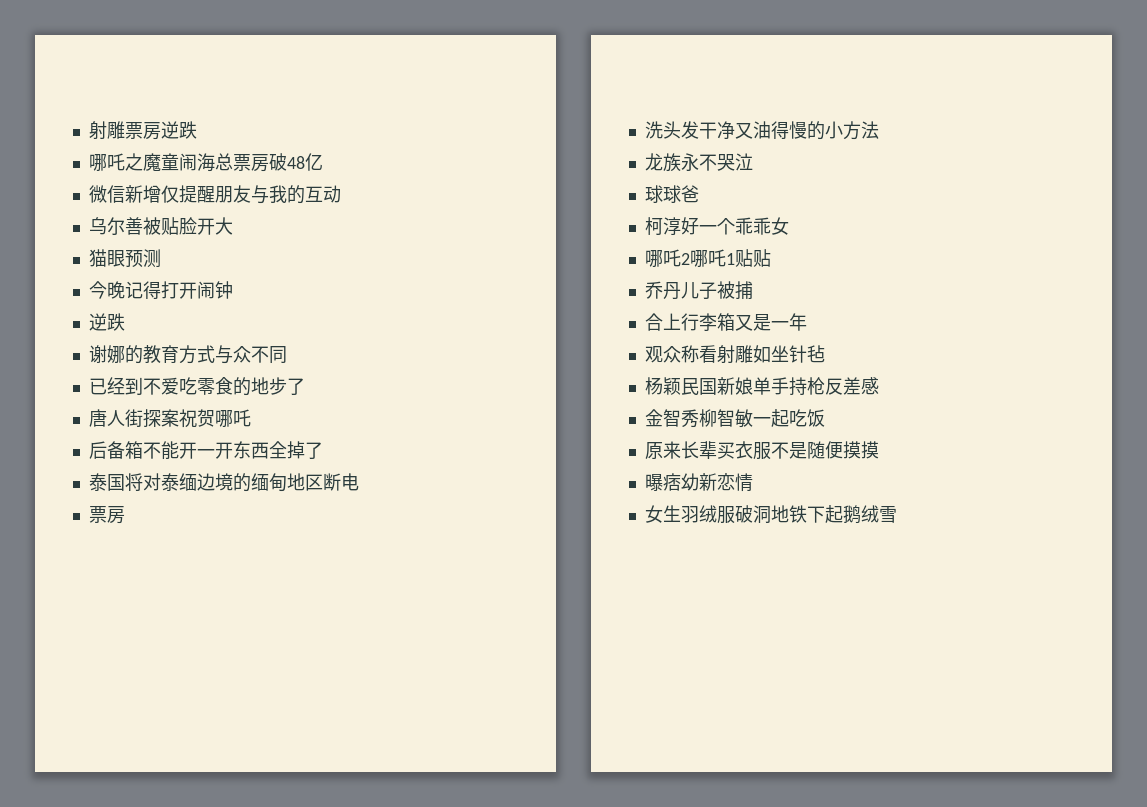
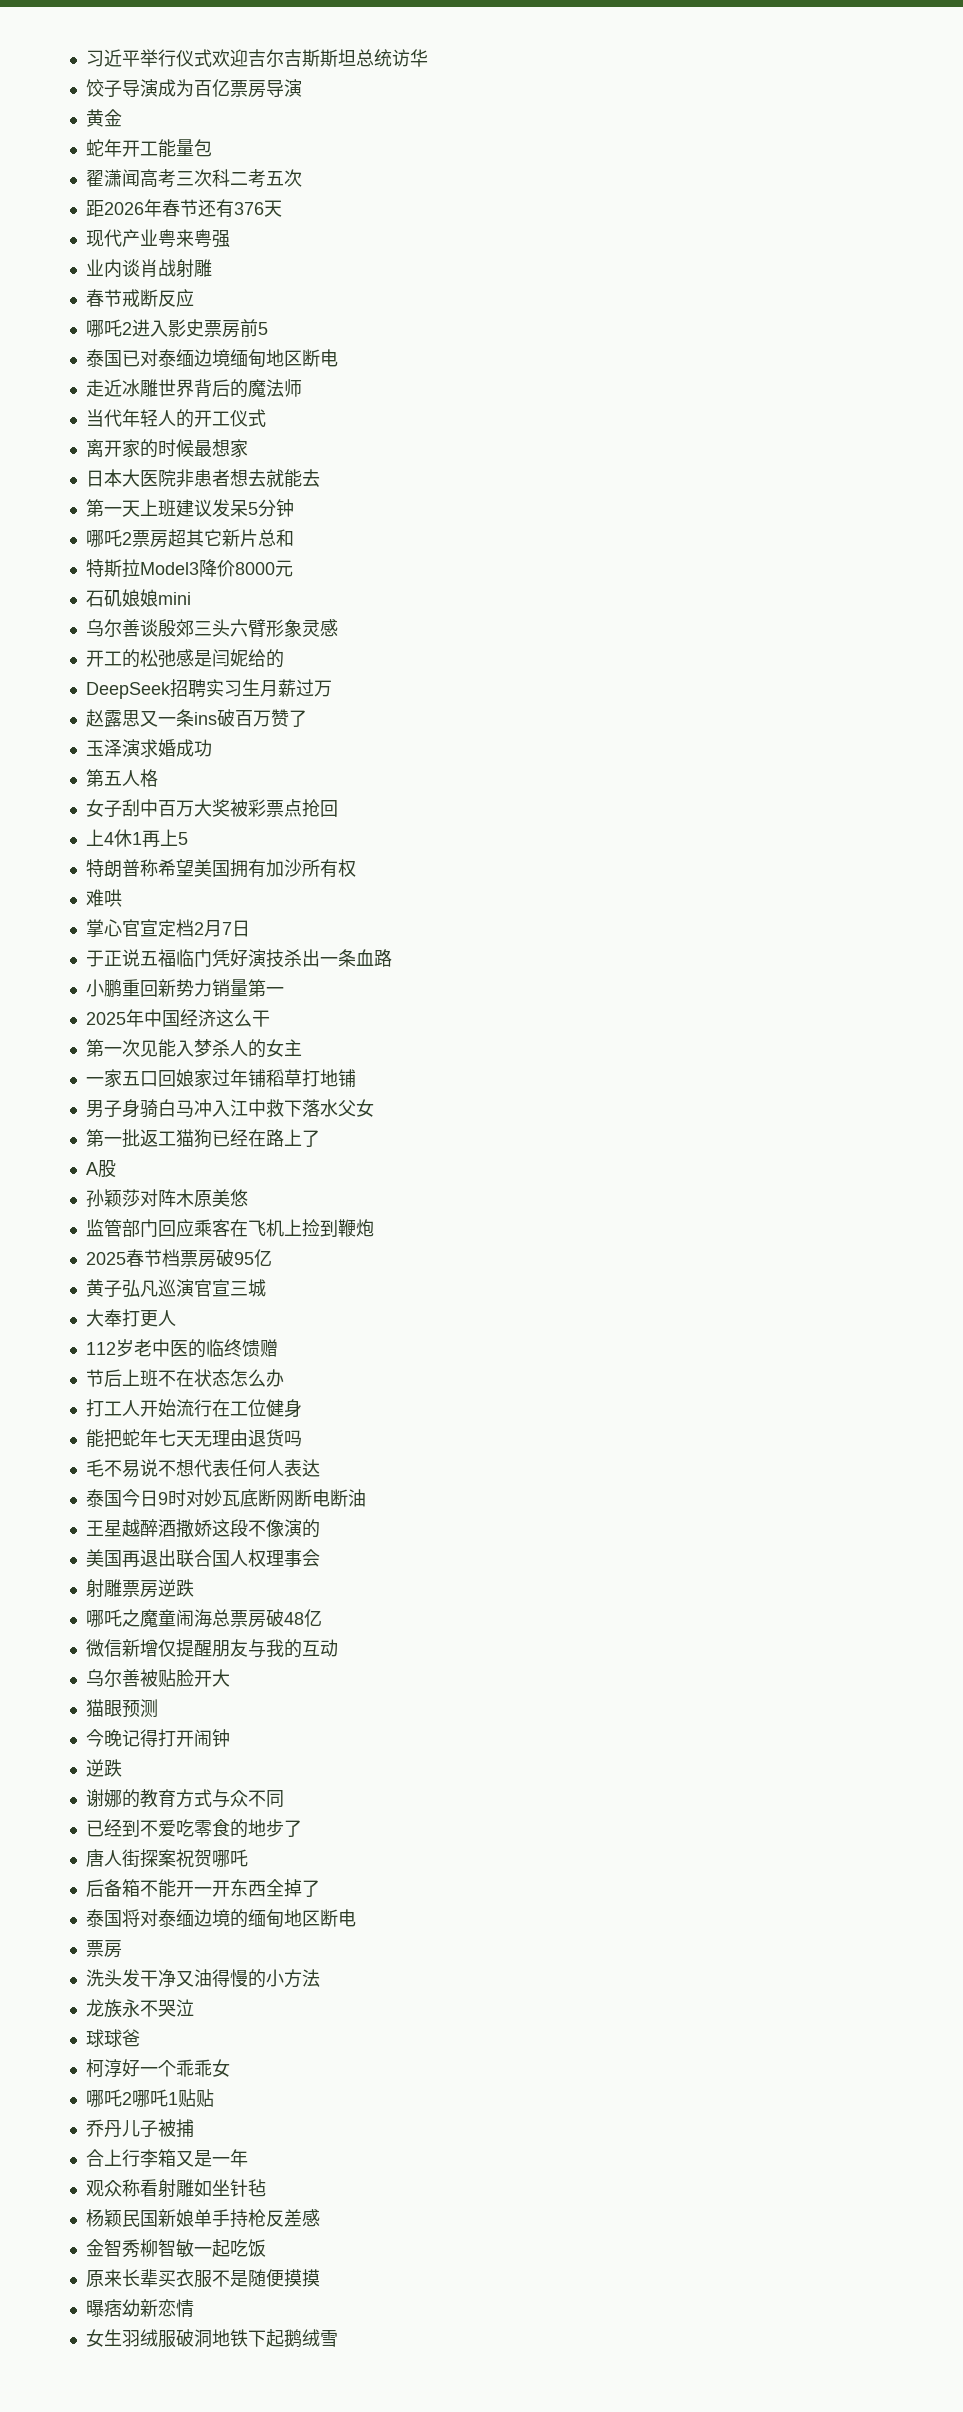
+ 习近平举行仪式欢迎吉尔吉斯斯坦总统访华
+ 饺子导演成为百亿票房导演
+ 黄金
+ 蛇年开工能量包
+ 翟潇闻高考三次科二考五次
+ 距2026年春节还有376天
+ 现代产业粤来粤强
+ 业内谈肖战射雕
+ 春节戒断反应
+ 哪吒2进入影史票房前5
+ 泰国已对泰缅边境缅甸地区断电
+ 走近冰雕世界背后的魔法师
+ 当代年轻人的开工仪式
+ 离开家的时候最想家
+ 日本大医院非患者想去就能去
+ 第一天上班建议发呆5分钟
+ 哪吒2票房超其它新片总和
+ 特斯拉Model3降价8000元
+ 石矶娘娘mini
+ 乌尔善谈殷郊三头六臂形象灵感
+ 开工的松弛感是闫妮给的
+ DeepSeek招聘实习生月薪过万
+ 赵露思又一条ins破百万赞了
+ 玉泽演求婚成功
+ 第五人格
+ 女子刮中百万大奖被彩票点抢回
+ 上4休1再上5
+ 特朗普称希望美国拥有加沙所有权
+ 难哄
+ 掌心官宣定档2月7日
+ 于正说五福临门凭好演技杀出一条血路
+ 小鹏重回新势力销量第一
+ 2025年中国经济这么干
+ 第一次见能入梦杀人的女主
+ 一家五口回娘家过年铺稻草打地铺
+ 男子身骑白马冲入江中救下落水父女
+ 第一批返工猫狗已经在路上了
+ A股
+ 孙颖莎对阵木原美悠
+ 监管部门回应乘客在飞机上捡到鞭炮
+ 2025春节档票房破95亿
+ 黄子弘凡巡演官宣三城
+ 大奉打更人
+ 112岁老中医的临终馈赠
+ 节后上班不在状态怎么办
+ 打工人开始流行在工位健身
+ 能把蛇年七天无理由退货吗
+ 毛不易说不想代表任何人表达
+ 泰国今日9时对妙瓦底断网断电断油
+ 王星越醉酒撒娇这段不像演的
+ 美国再退出联合国人权理事会

